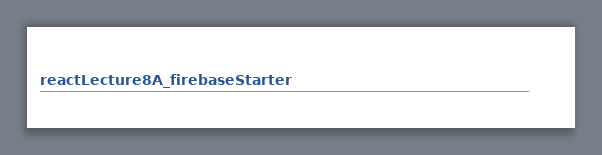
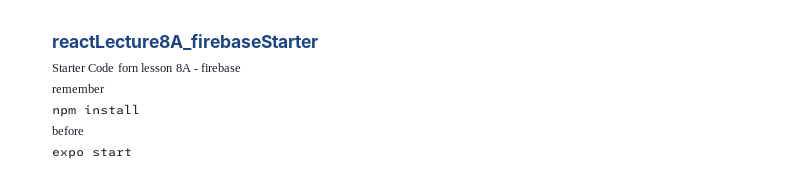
+ Starter Code forn lesson 8A - firebase
+ remember
+ npm install
+ before
+ expo start

